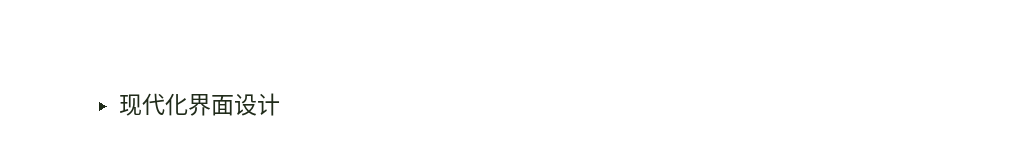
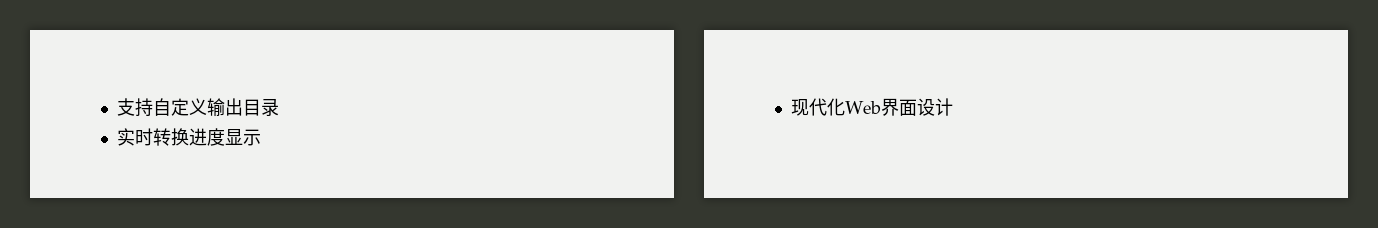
- 现代化界面设计
+ 支持自定义输出目录
+ 实时转换进度显示
+ 现代化Web界面设计

